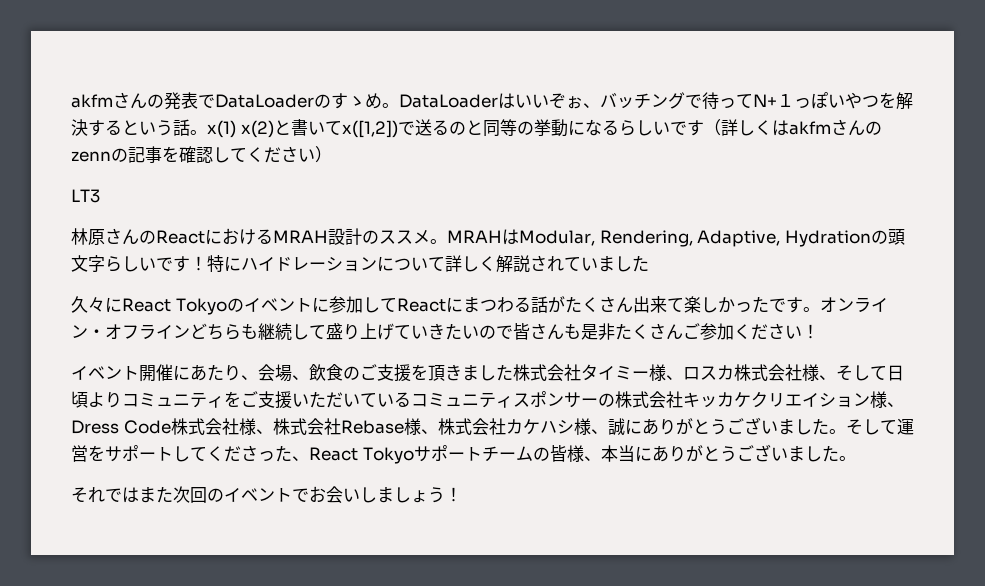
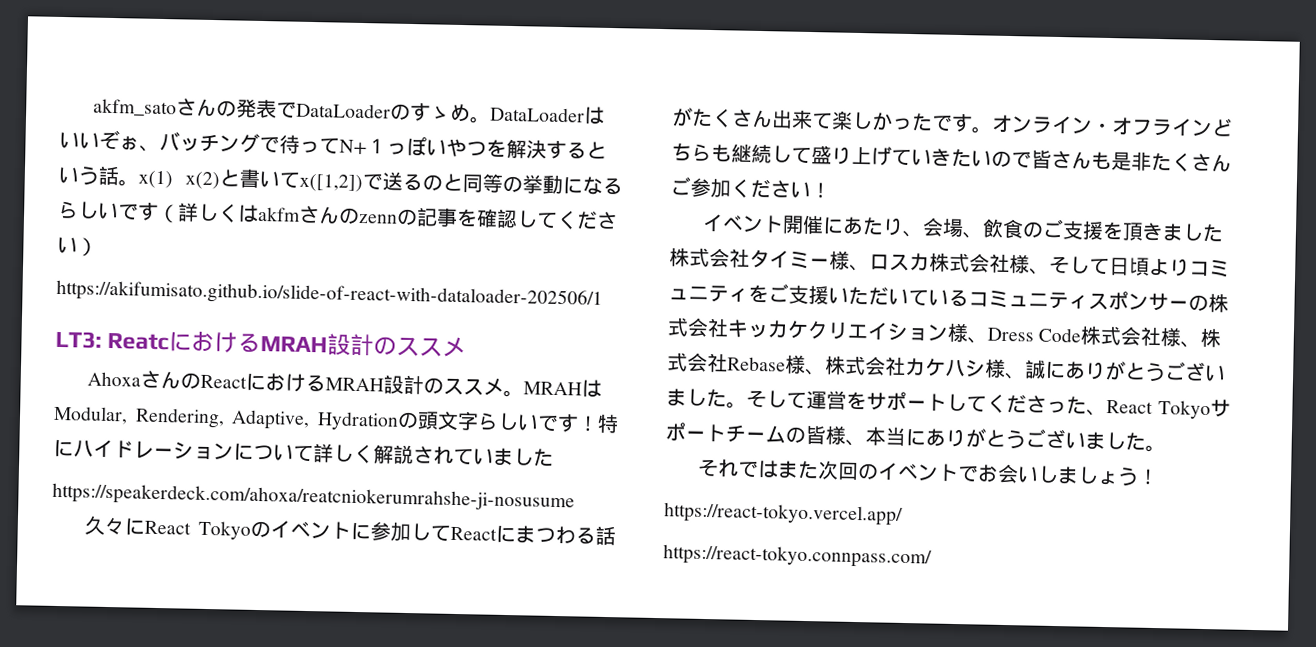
- akfmさんの発表でDataLoaderのすゝめ。
+ akfm_satoさんの発表でDataLoaderのすゝめ。
- LT3
- 林原さんのReactにおけるMRAH設計のススメ。
+ https://akifumisato.github.io/slide-of-react-with-dataloader-202506/1
+ LT3: ReatcにおけるMRAH設計のススメ
+ AhoxaさんのReactにおけるMRAH設計のススメ。
+ https://speakerdeck.com/ahoxa/reatcniokerumrahshe-ji-nosusume
+ https://react-tokyo.vercel.app/
+ https://react-tokyo.connpass.com/

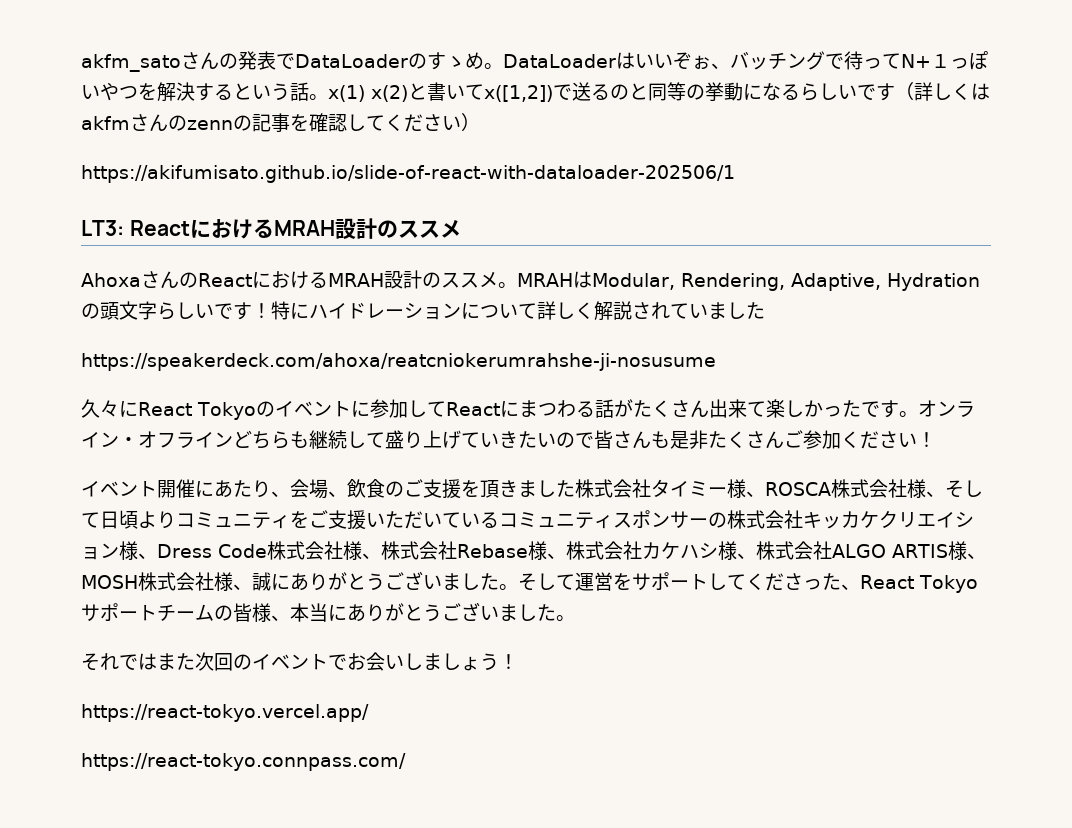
- LT3: ReatcにおけるMRAH設計のススメ
+ LT3: ReactにおけるMRAH設計のススメ
- イベント開催にあたり、会場、飲食のご支援を頂きました株式会社タイミー様、ロスカ株式会社様、そして日頃よりコミュニティをご支援いただいているコミュニティスポンサーの株式会社キッカケクリエイション様、Dress Code株式会社様、株式会社Rebase様、株式会社カケハシ様、誠にありがとうございました。
+ イベント開催にあたり、会場、飲食のご支援を頂きました株式会社タイミー様、ROSCA株式会社様、そして日頃よりコミュニティをご支援いただいているコミュニティスポンサーの株式会社キッカケクリエイション様、Dress Code株式会社様、株式会社Rebase様、株式会社カケハシ様、株式会社ALGO ARTIS様、MOSH株式会社様、誠にありがとうございました。

